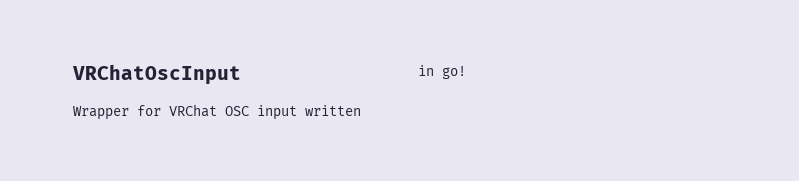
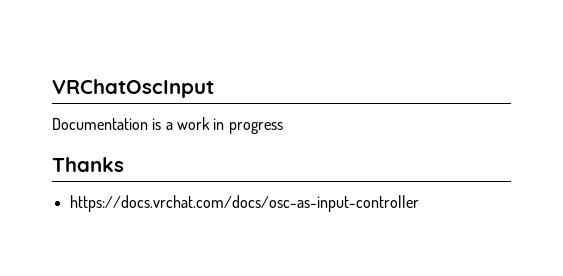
- Wrapper for VRChat OSC input written in go!
+ Documentation is a work in progress
+ Thanks
+ https://docs.vrchat.com/docs/osc-as-input-controller

